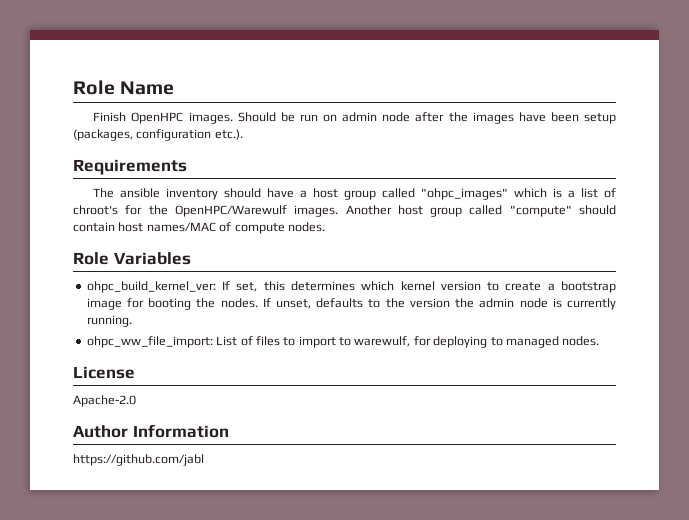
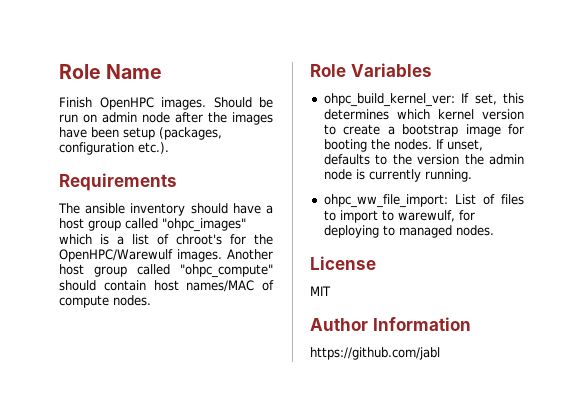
- Another host group called "compute" should contain host names/MAC of compute nodes.
+ Another host group called "ohpc_compute" should contain host names/MAC of compute nodes.
- Apache-2.0
+ MIT

